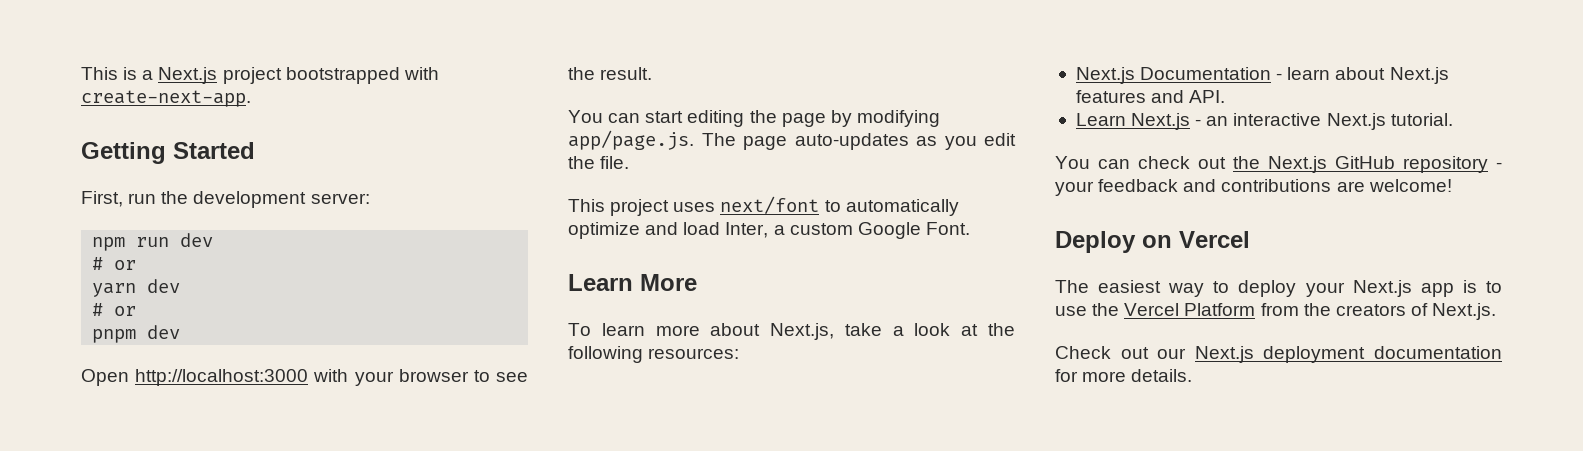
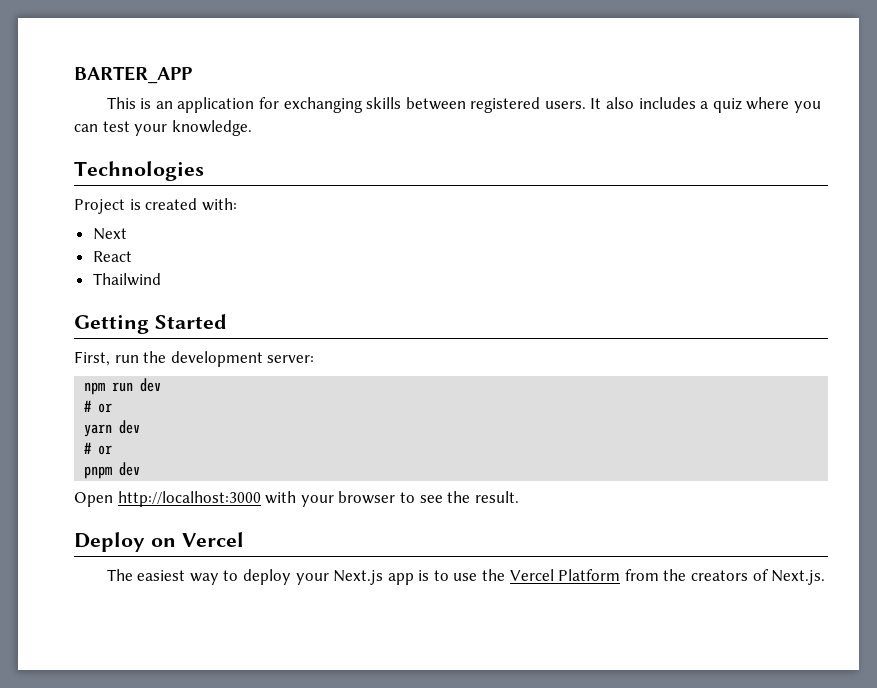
+ BARTER_APP
- This is a Next.js project bootstrapped with create-next-app.
+ This is an application for exchanging skills between registered users. It also includes a quiz where you can test your knowledge.
+ Technologies
+ Project is created with:
+ Next
+ React
+ Thailwind
- You can start editing the page by modifying app/page.js. The page auto-updates as you edit the file.
- This project uses next/font to automatically optimize and load Inter, a custom Google Font.
- Learn More
- To learn more about Next.js, take a look at the following resources:
- Next.js Documentation - learn about Next.js features and API.
- Learn Next.js - an interactive Next.js tutorial.
- You can check out the Next.js GitHub repository - your feedback and contributions are welcome!
- Check out our Next.js deployment documentation for more details.

